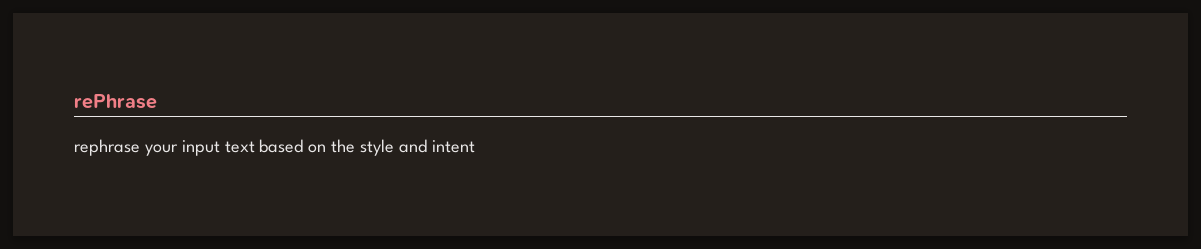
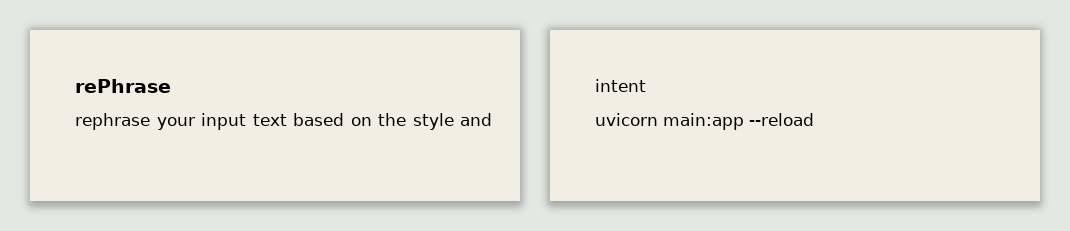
+ uvicorn main:app --reload

